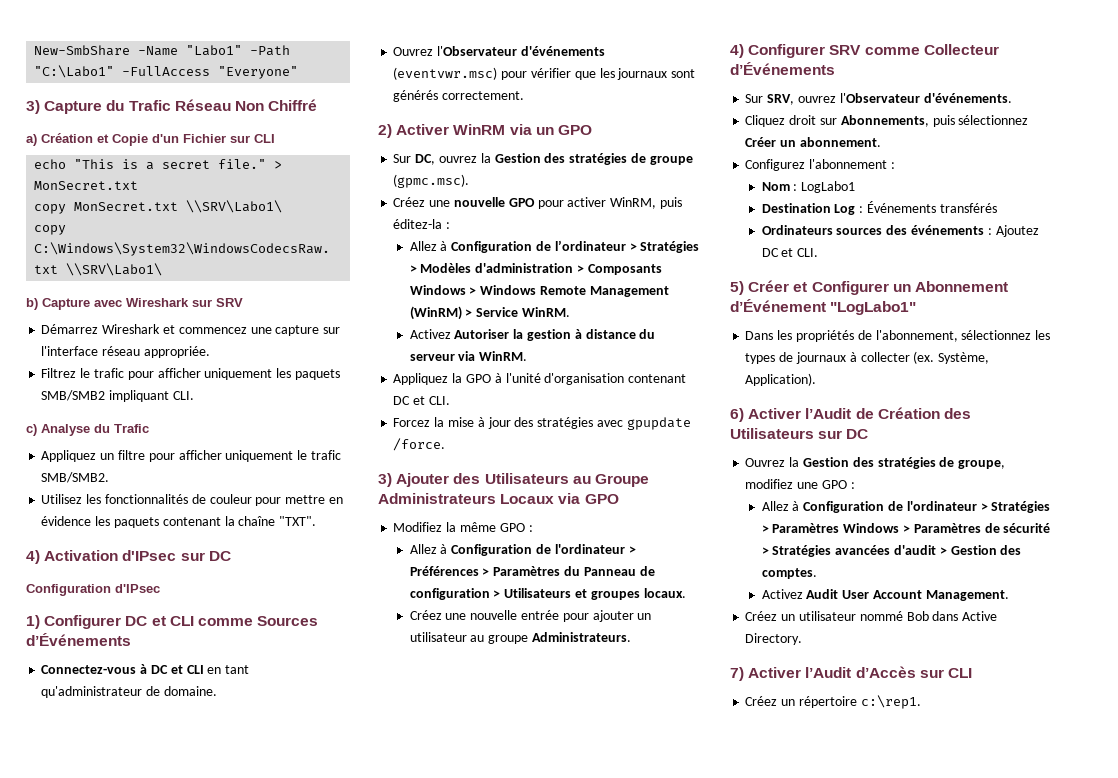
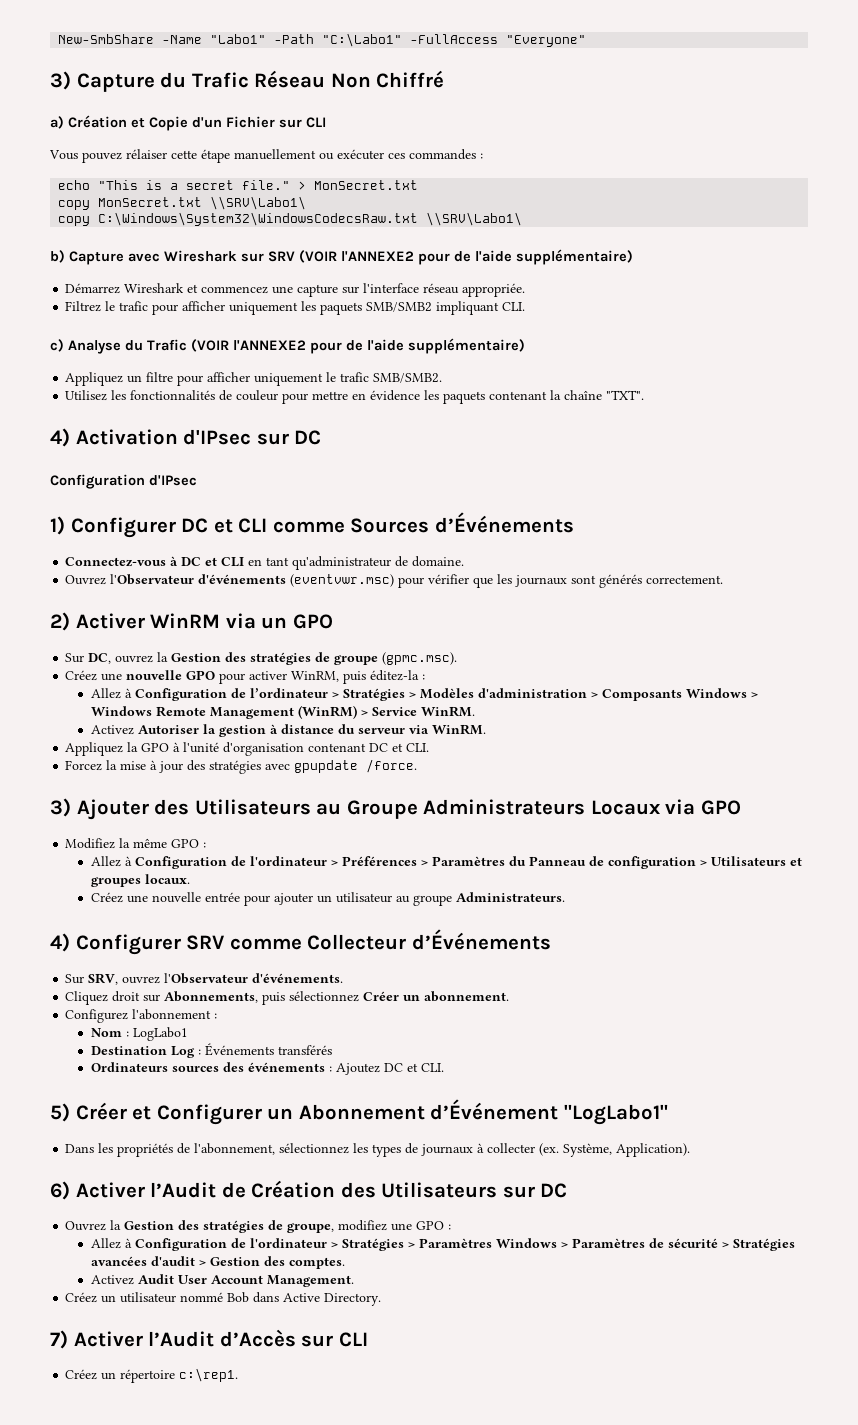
+ Vous pouvez rélaiser cette étape manuellement ou exécuter ces commandes :
- b) Capture avec Wireshark sur SRV
+ b) Capture avec Wireshark sur SRV (VOIR l'ANNEXE2 pour de l'aide supplémentaire)
- c) Analyse du Trafic
+ c) Analyse du Trafic (VOIR l'ANNEXE2 pour de l'aide supplémentaire)

